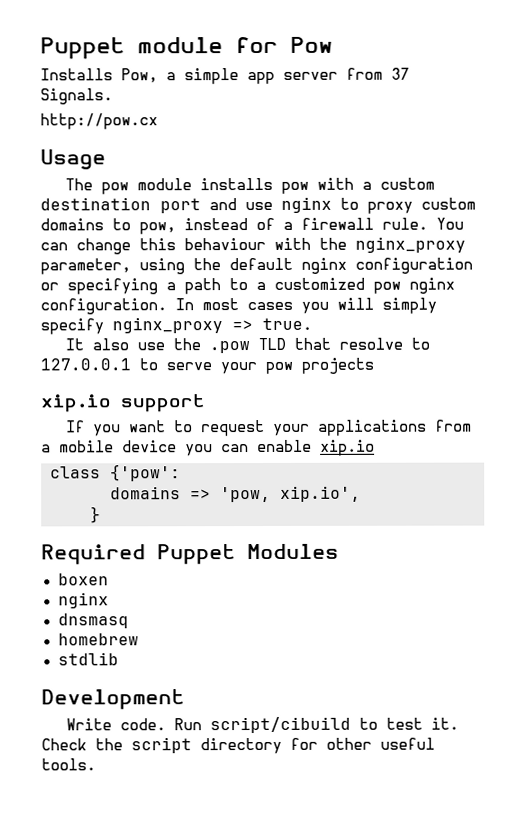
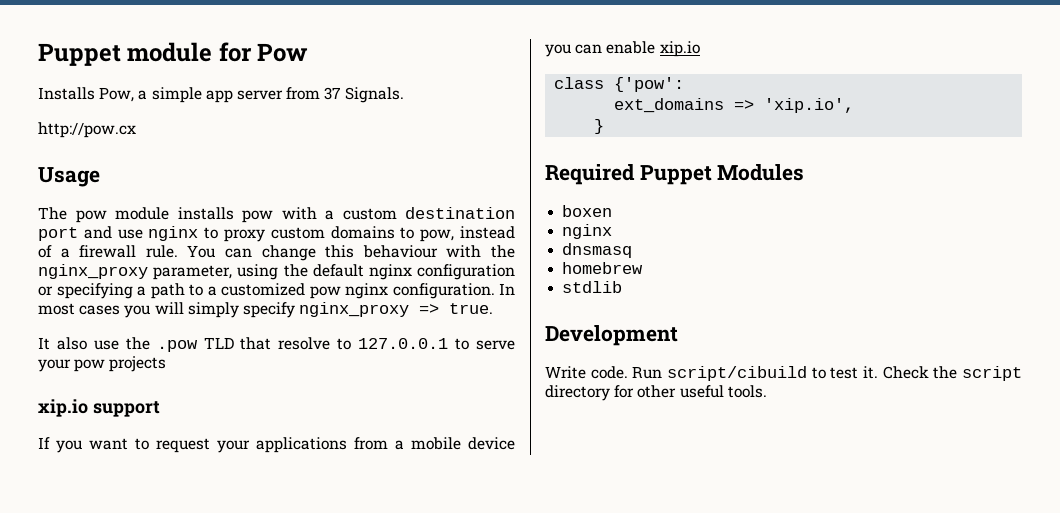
- domains => 'pow, xip.io',
+ ext_domains => 'xip.io',

